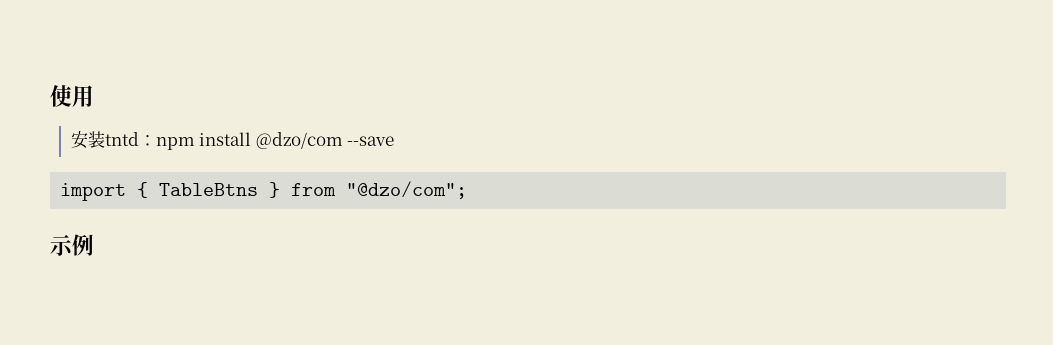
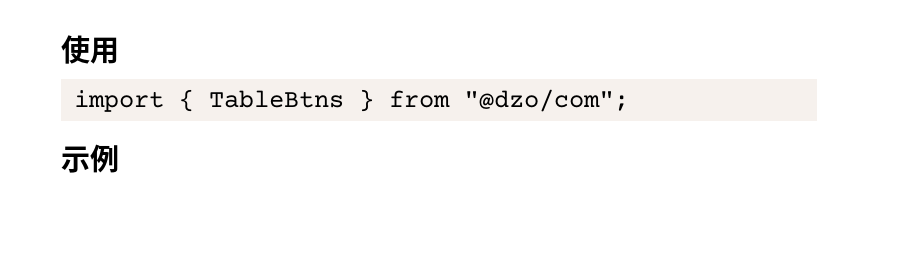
- 安装tntd：npm install @dzo/com --save

